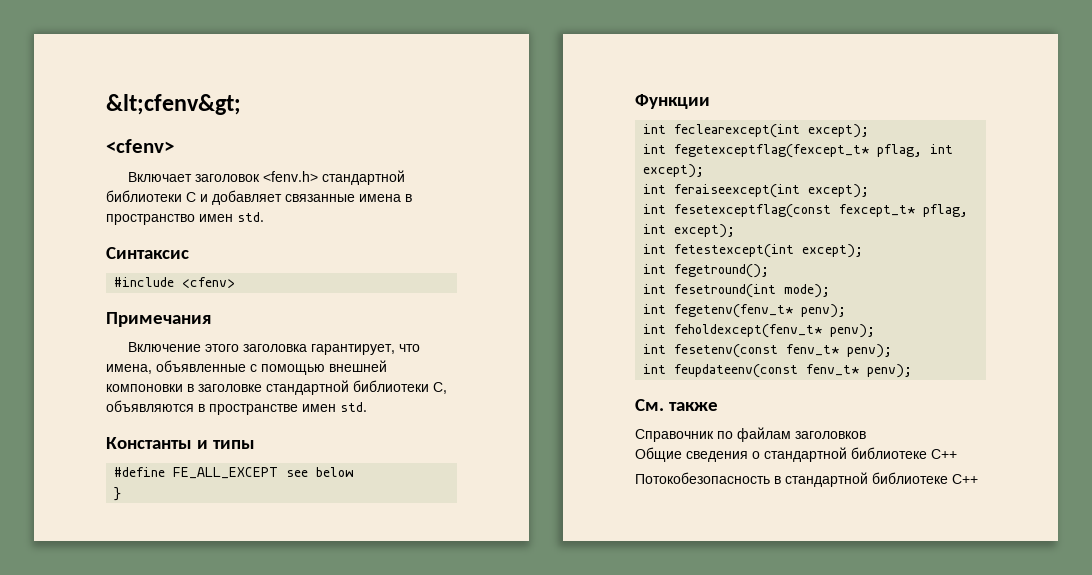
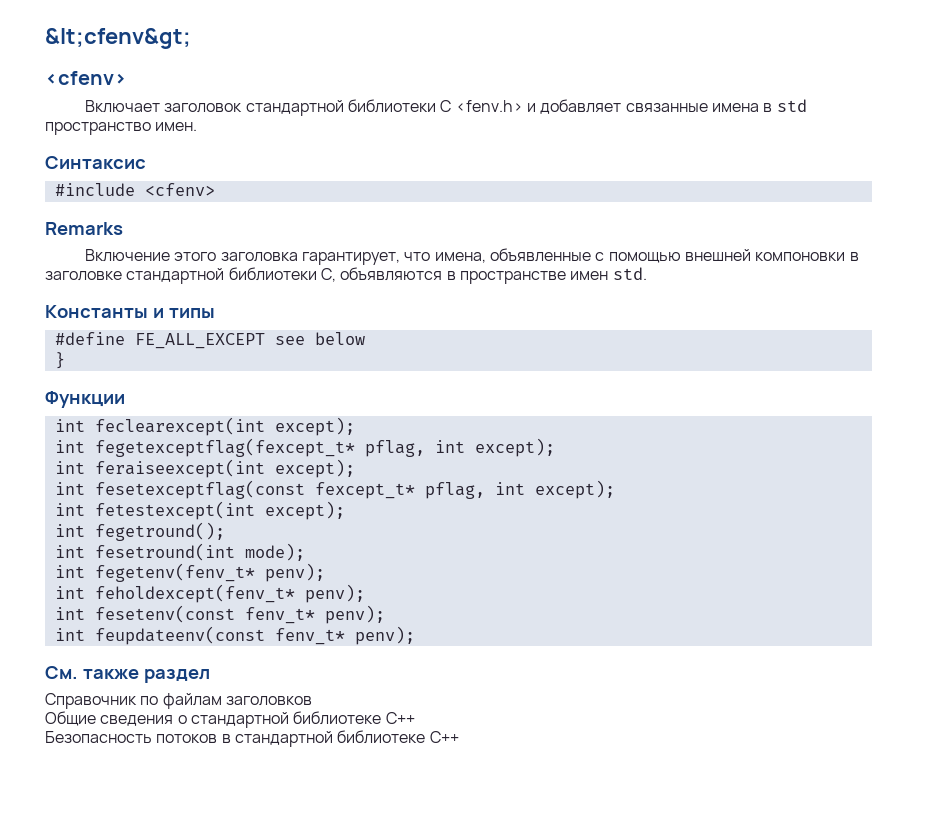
- Включает заголовок <fenv.h> стандартной библиотеки C и добавляет связанные имена в пространство имен std.
+ Включает заголовок стандартной библиотеки C <fenv.h> и добавляет связанные имена в std пространство имен.
- Примечания
+ Remarks
- См. также
+ См. также раздел
- Потокобезопасность в стандартной библиотеке C++
+ Безопасность потоков в стандартной библиотеке C++

